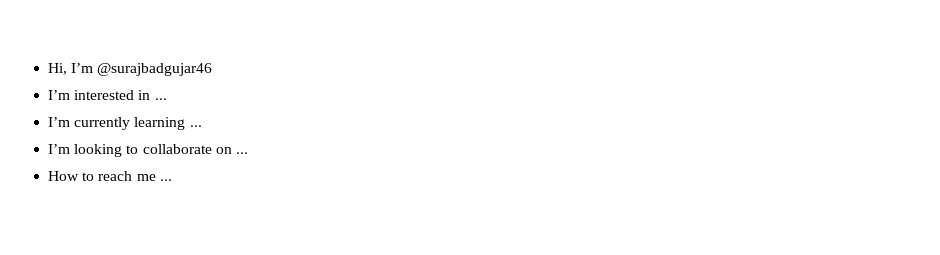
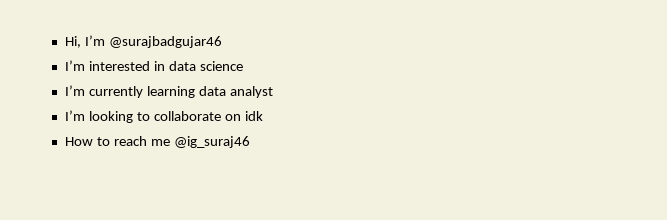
- I’m interested in ...
+ I’m interested in data science
- I’m currently learning ...
+ I’m currently learning data analyst
- I’m looking to collaborate on ...
+ I’m looking to collaborate on idk
- How to reach me ...
+ How to reach me @ig_suraj46

